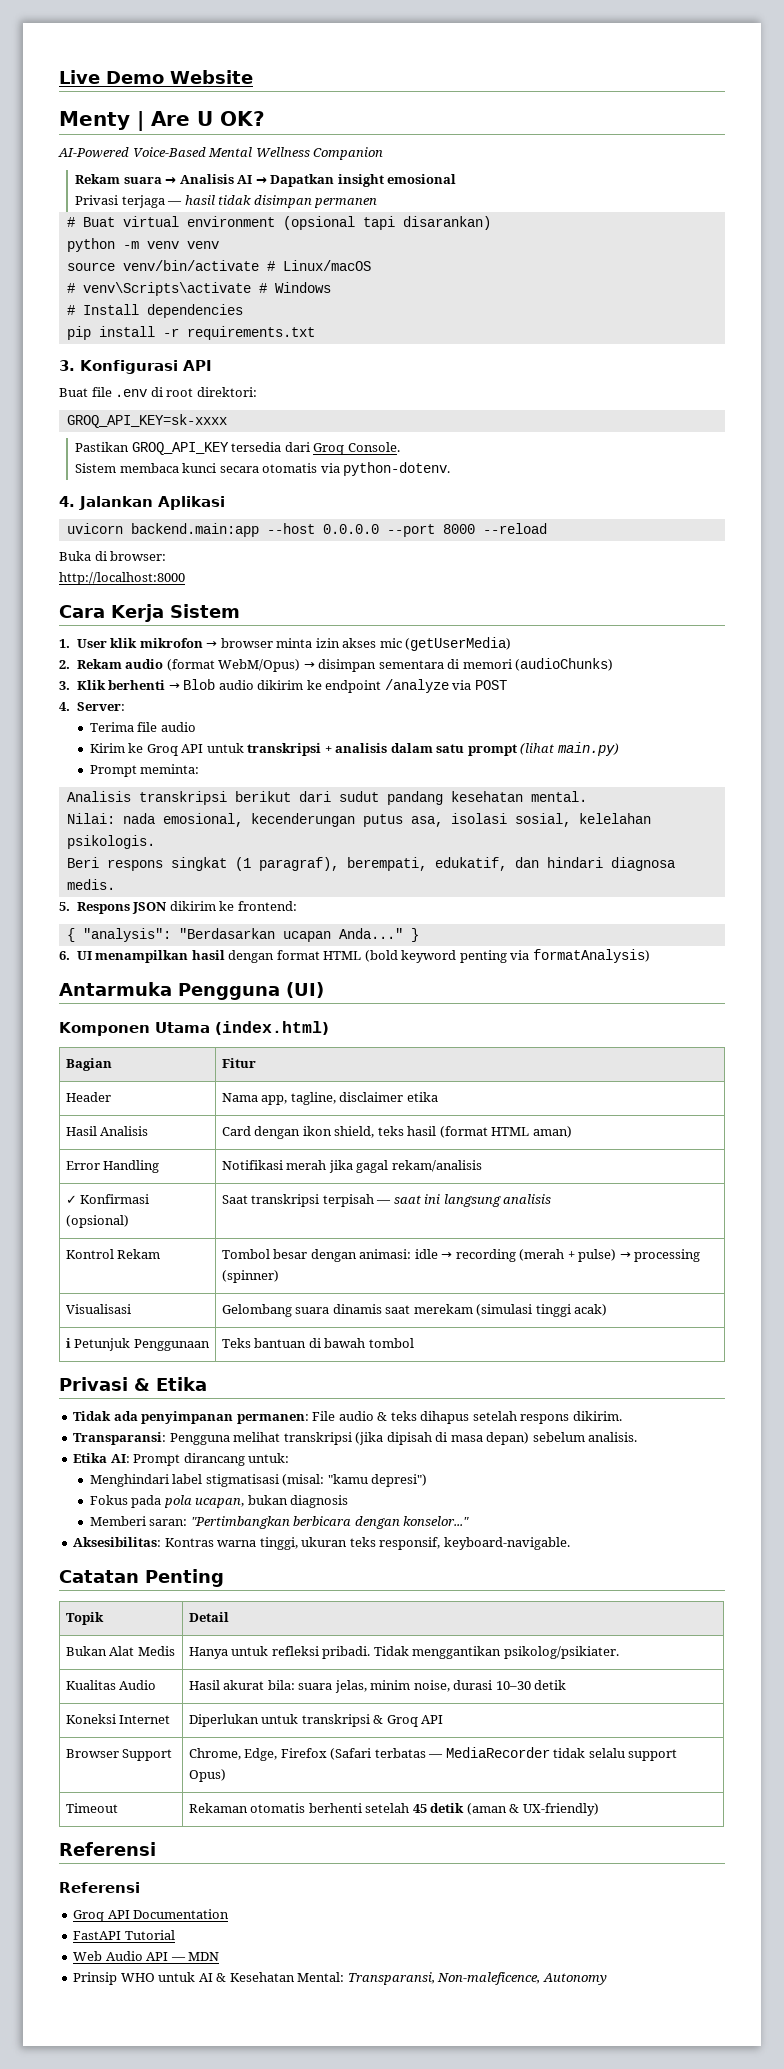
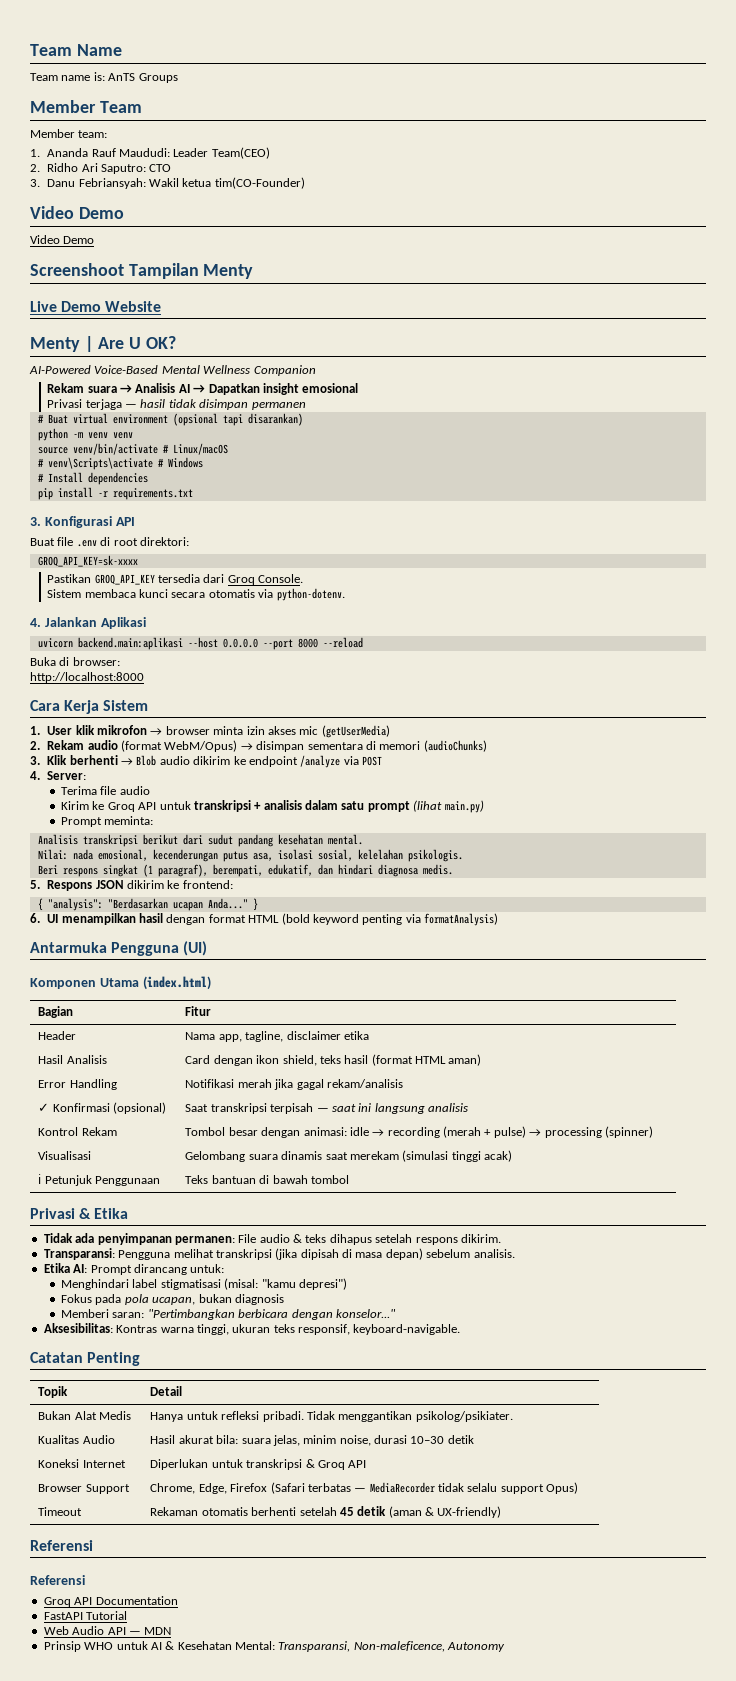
+ Team Name
+ Team name is: AnTS Groups
+ Member Team
+ Member team:
+ 1. Ananda Rauf Maududi: Leader Team(CEO)
+ 2. Ridho Ari Saputro: CTO
+ 3. Danu Febriansyah: Wakil ketua tim(CO-Founder)
+ Video Demo
+ Video Demo
+ Screenshoot Tampilan Menty
- uvicorn backend.main:app --host 0.0.0.0 --port 8000 --reload
+ uvicorn backend.main:aplikasi --host 0.0.0.0 --port 8000 --reload

